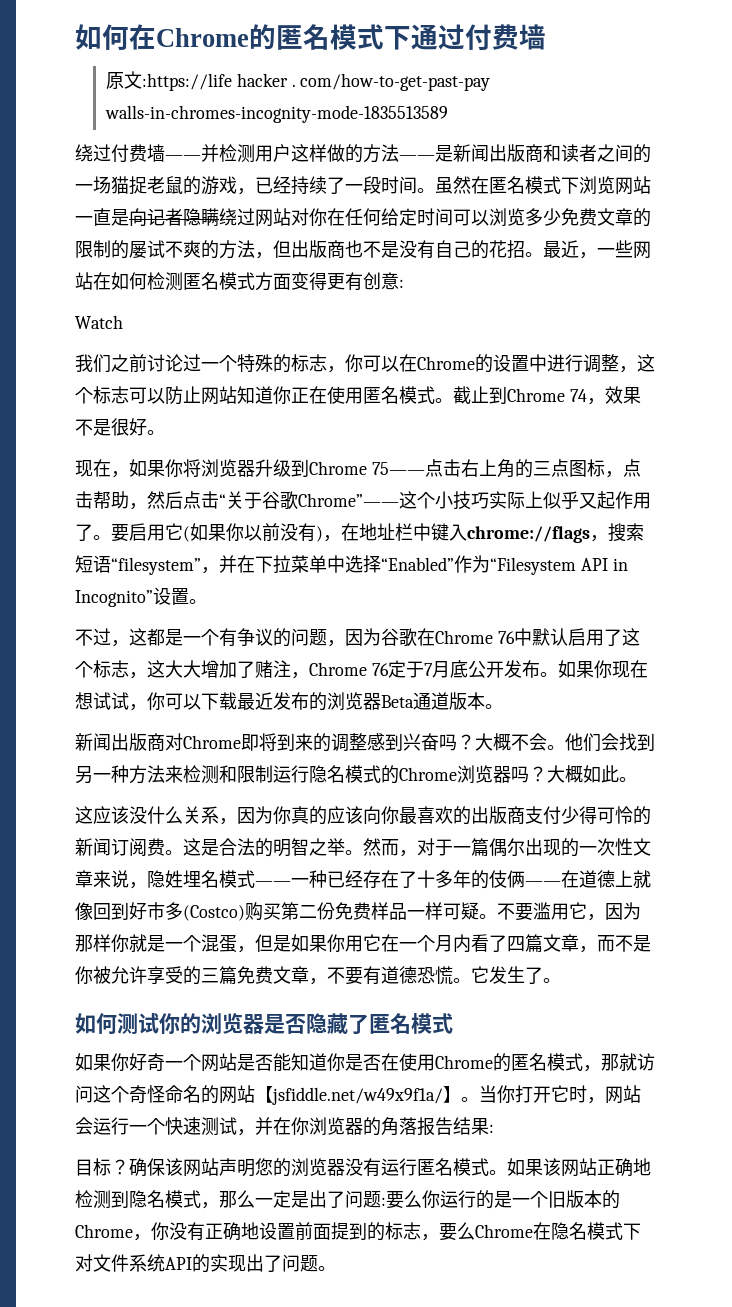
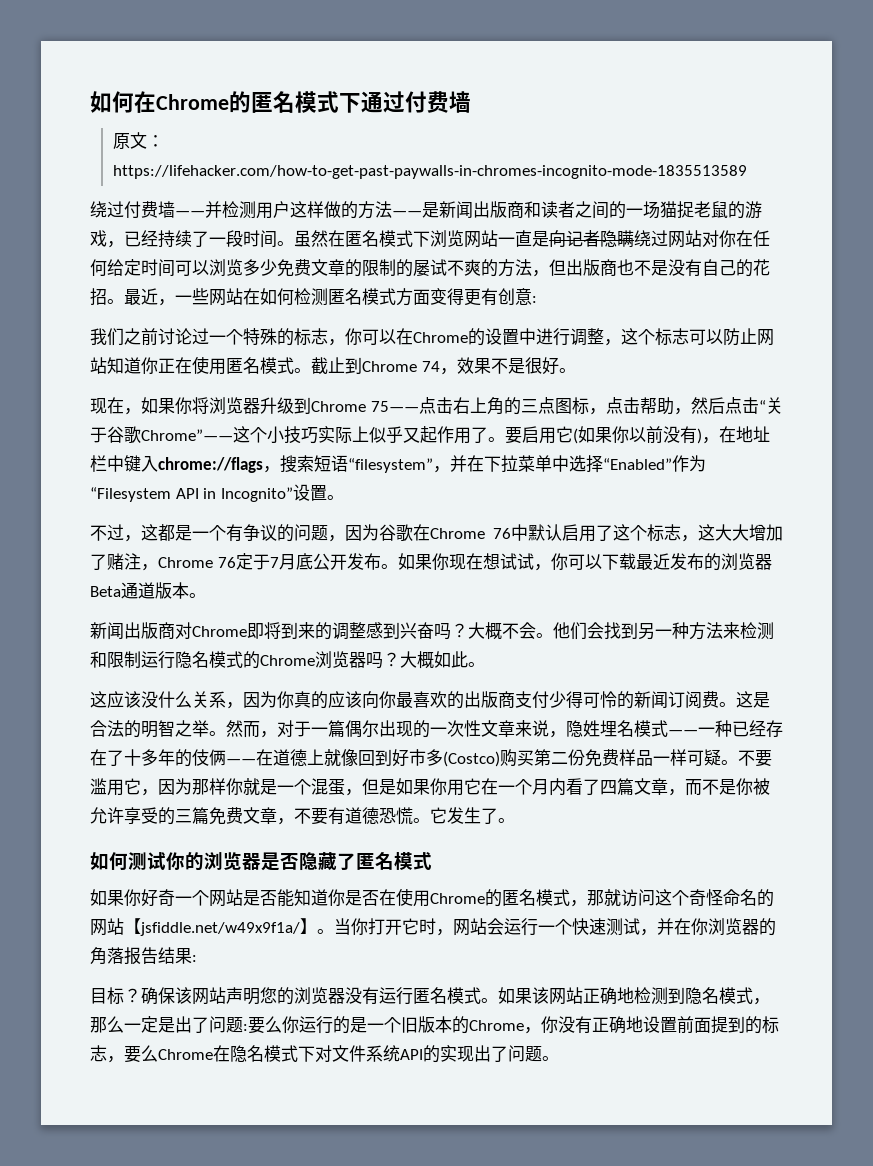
- 原文:https://life hacker . com/how-to-get-past-pay walls-in-chromes-incognity-mode-1835513589
+ 原文：https://lifehacker.com/how-to-get-past-paywalls-in-chromes-incognito-mode-1835513589
- Watch

